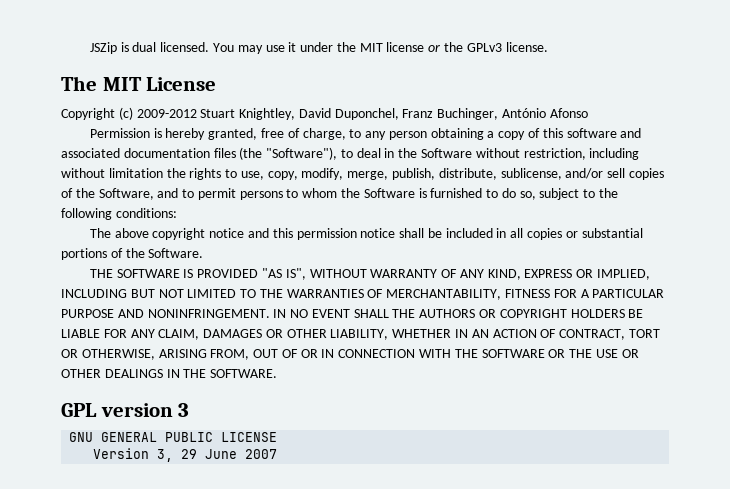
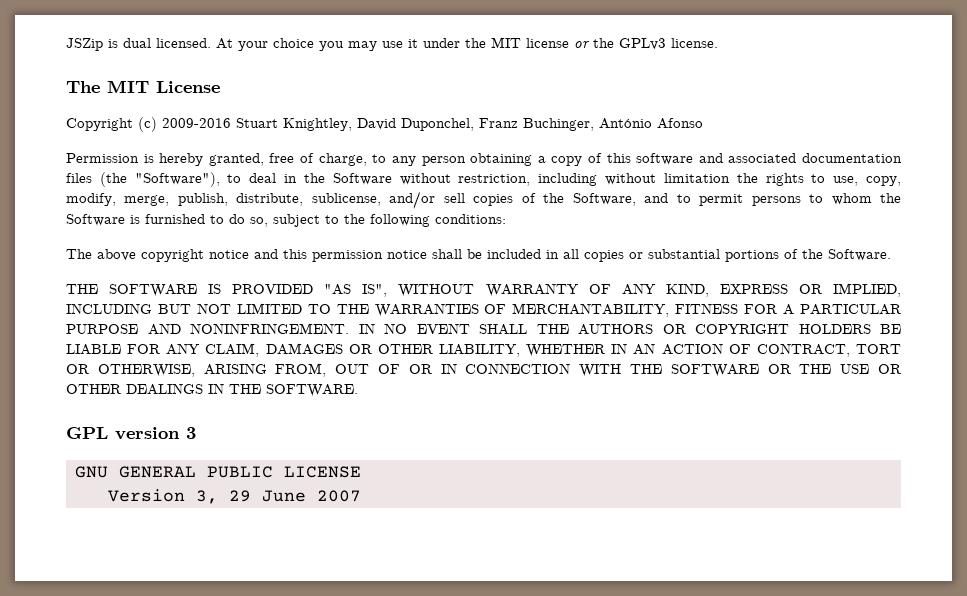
- You may use it under the MIT license or the GPLv3 license.
+ At your choice you may use it under the MIT license or the GPLv3 license.
- Copyright (c) 2009-2012 Stuart Knightley, David Duponchel, Franz Buchinger, António Afonso
+ Copyright (c) 2009-2016 Stuart Knightley, David Duponchel, Franz Buchinger, António Afonso

